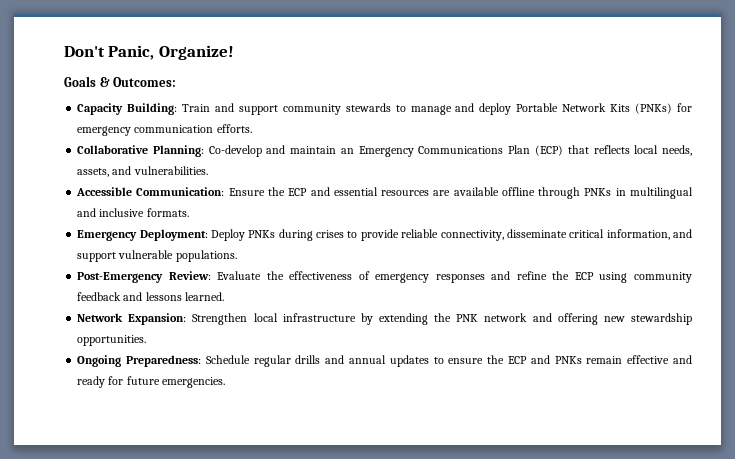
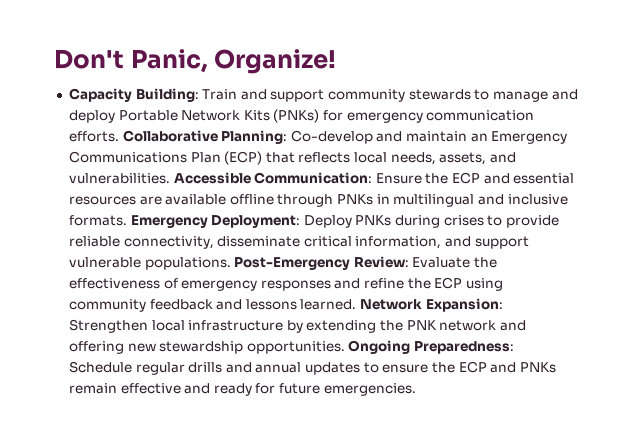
- Goals & Outcomes:
- Train and support community stewards to manage and deploy Portable Network Kits (PNKs) for emergency communication efforts.
- Collaborative Planning:
+ Train and support community stewards to manage and deploy Portable Network Kits (PNKs) for emergency communication efforts. Collaborative Planning:
- Co-develop and maintain an Emergency Communications Plan (ECP) that reflects local needs, assets, and vulnerabilities.
- Accessible Communication:
+ Co-develop and maintain an Emergency Communications Plan (ECP) that reflects local needs, assets, and vulnerabilities. Accessible Communication:
- Ensure the ECP and essential resources are available offline through PNKs in multilingual and inclusive formats.
- Emergency Deployment:
+ Ensure the ECP and essential resources are available offline through PNKs in multilingual and inclusive formats. Emergency Deployment:
- Deploy PNKs during crises to provide reliable connectivity, disseminate critical information, and support vulnerable populations.
- Post-Emergency Review:
+ Deploy PNKs during crises to provide reliable connectivity, disseminate critical information, and support vulnerable populations. Post-Emergency Review:
- Evaluate the effectiveness of emergency responses and refine the ECP using community feedback and lessons learned.
- Network Expansion:
+ Evaluate the effectiveness of emergency responses and refine the ECP using community feedback and lessons learned. Network Expansion:
- Strengthen local infrastructure by extending the PNK network and offering new stewardship opportunities.
- Ongoing Preparedness:
+ Strengthen local infrastructure by extending the PNK network and offering new stewardship opportunities. Ongoing Preparedness:

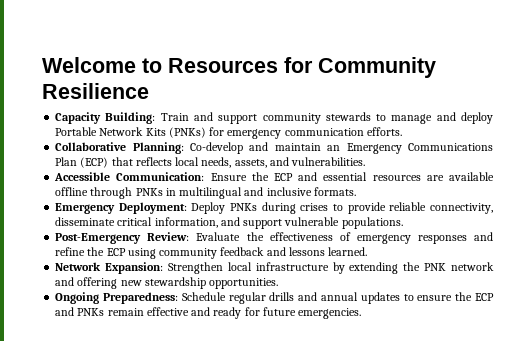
- Don't Panic, Organize!
+ Welcome to Resources for Community Resilience
- Train and support community stewards to manage and deploy Portable Network Kits (PNKs) for emergency communication efforts. Collaborative Planning:
+ Train and support community stewards to manage and deploy Portable Network Kits (PNKs) for emergency communication efforts.
+ Collaborative Planning:
- Co-develop and maintain an Emergency Communications Plan (ECP) that reflects local needs, assets, and vulnerabilities. Accessible Communication:
+ Co-develop and maintain an Emergency Communications Plan (ECP) that reflects local needs, assets, and vulnerabilities.
+ Accessible Communication:
- Ensure the ECP and essential resources are available offline through PNKs in multilingual and inclusive formats. Emergency Deployment:
+ Ensure the ECP and essential resources are available offline through PNKs in multilingual and inclusive formats.
+ Emergency Deployment:
- Deploy PNKs during crises to provide reliable connectivity, disseminate critical information, and support vulnerable populations. Post-Emergency Review:
+ Deploy PNKs during crises to provide reliable connectivity, disseminate critical information, and support vulnerable populations.
+ Post-Emergency Review:
- Evaluate the effectiveness of emergency responses and refine the ECP using community feedback and lessons learned. Network Expansion:
+ Evaluate the effectiveness of emergency responses and refine the ECP using community feedback and lessons learned.
+ Network Expansion:
- Strengthen local infrastructure by extending the PNK network and offering new stewardship opportunities. Ongoing Preparedness:
+ Strengthen local infrastructure by extending the PNK network and offering new stewardship opportunities.
+ Ongoing Preparedness:

